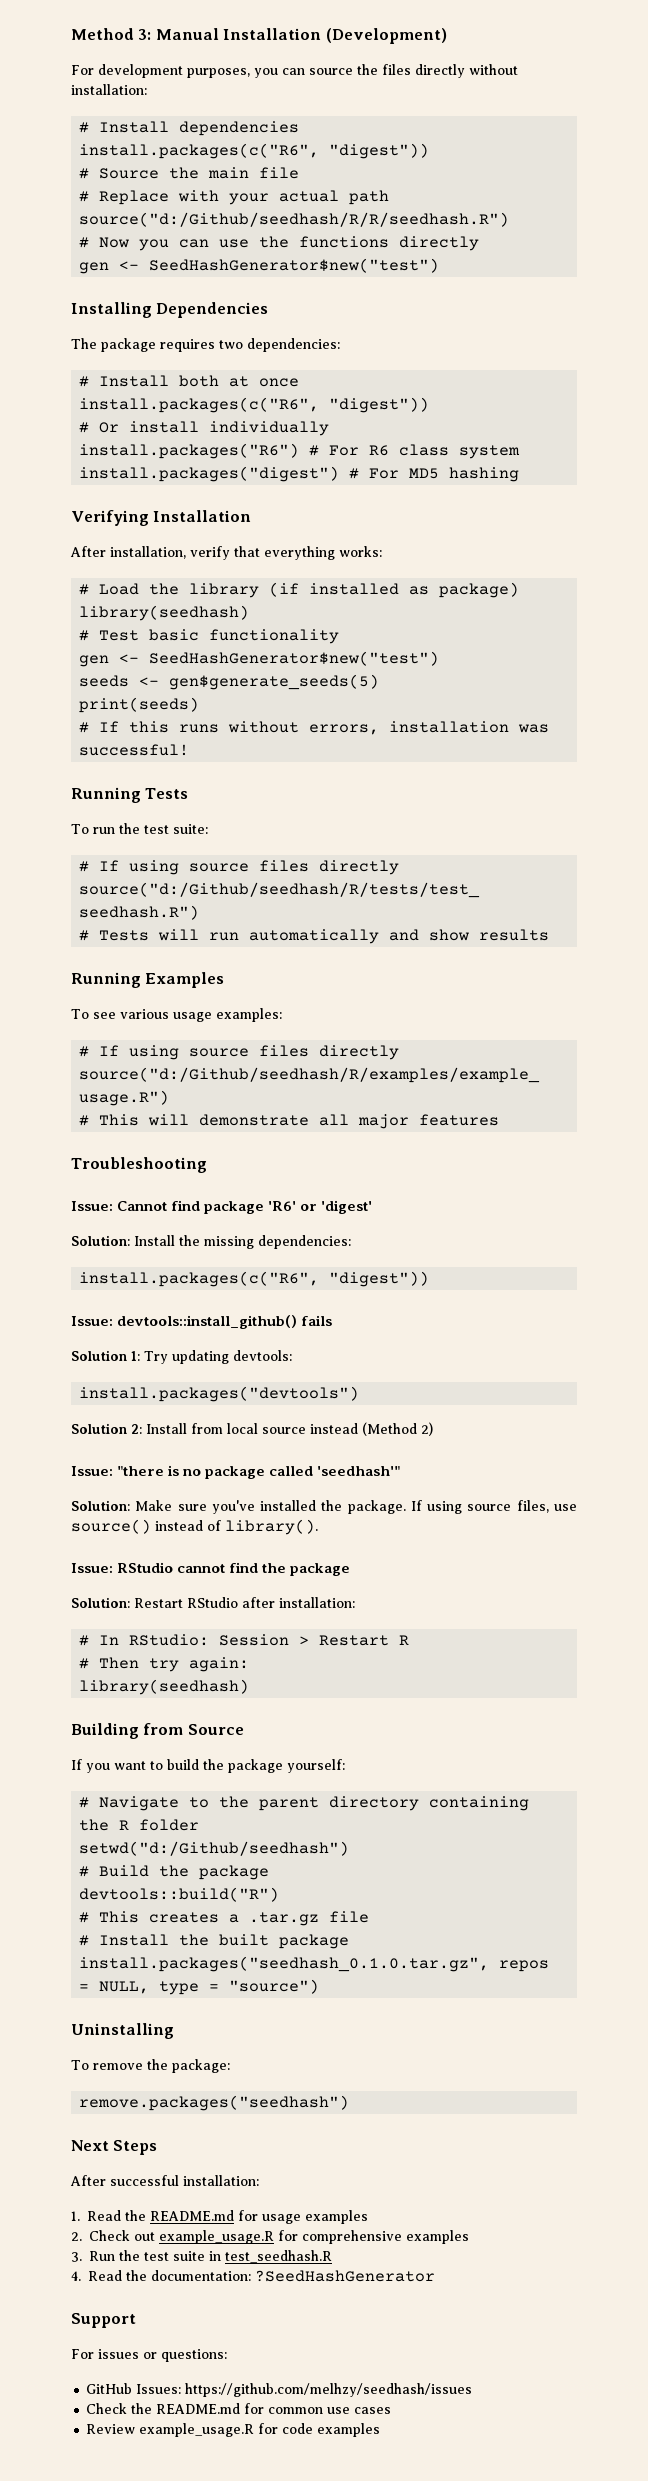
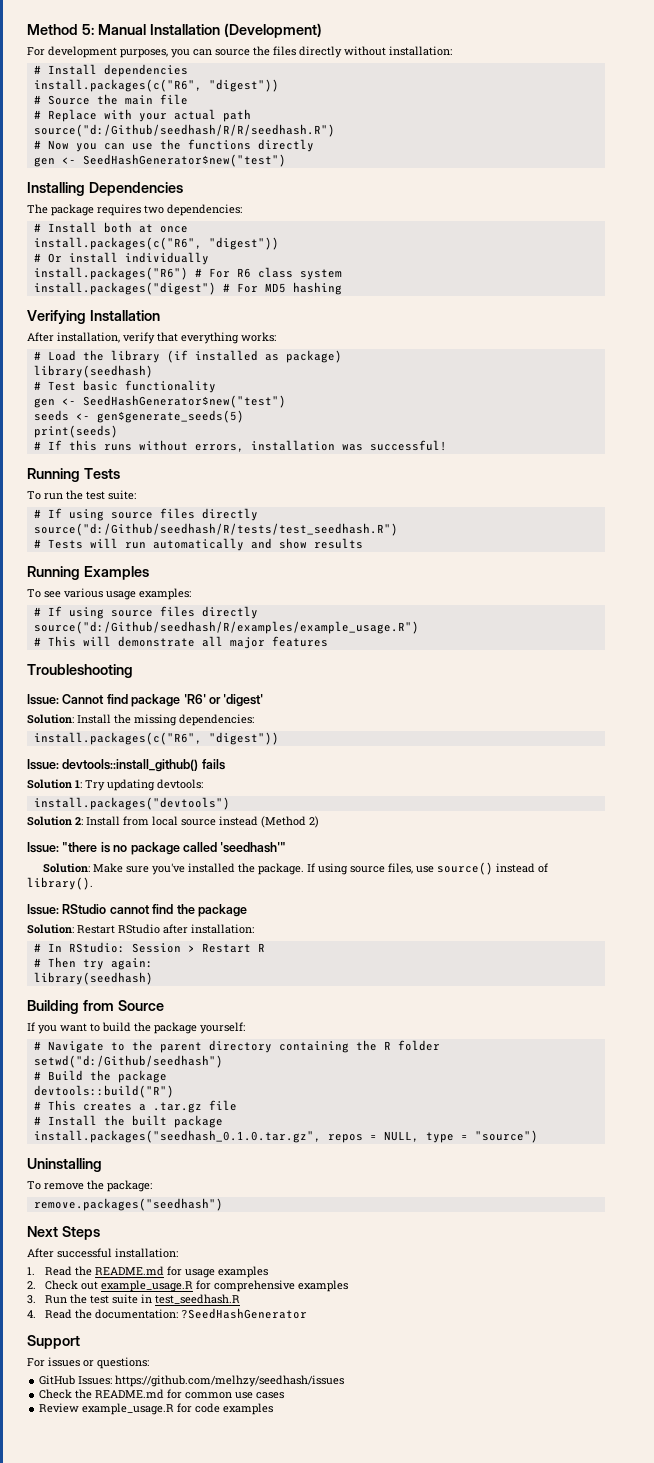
- Method 3: Manual Installation (Development)
+ Method 5: Manual Installation (Development)

